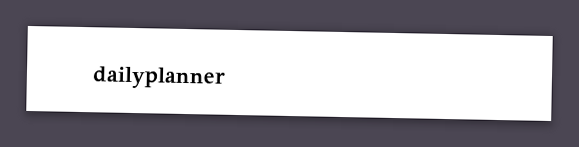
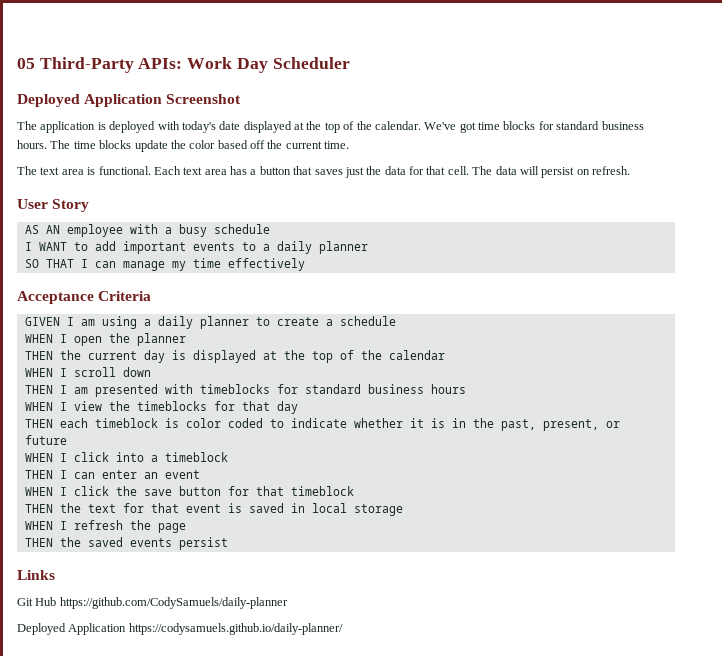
- dailyplanner
+ 05 Third-Party APIs: Work Day Scheduler
+ Deployed Application Screenshot
+ The application is deployed with today's date displayed at the top of the calendar. We've got time blocks for standard business hours. The time blocks update the color based off the current time.
+ The text area is functional. Each text area has a button that saves just the data for that cell. The data will persist on refresh.
+ User Story
+ AS AN employee with a busy schedule
+ I WANT to add important events to a daily planner
+ SO THAT I can manage my time effectively
+ Acceptance Criteria
+ GIVEN I am using a daily planner to create a schedule
+ WHEN I open the planner
+ THEN the current day is displayed at the top of the calendar
+ WHEN I scroll down
+ THEN I am presented with timeblocks for standard business hours
+ WHEN I view the timeblocks for that day
+ THEN each timeblock is color coded to indicate whether it is in the past, present, or future
+ WHEN I click into a timeblock
+ THEN I can enter an event
+ WHEN I click the save button for that timeblock
+ THEN the text for that event is saved in local storage
+ WHEN I refresh the page
+ THEN the saved events persist
+ Links
+ Git Hub https://github.com/CodySamuels/daily-planner
+ Deployed Application https://codysamuels.github.io/daily-planner/

